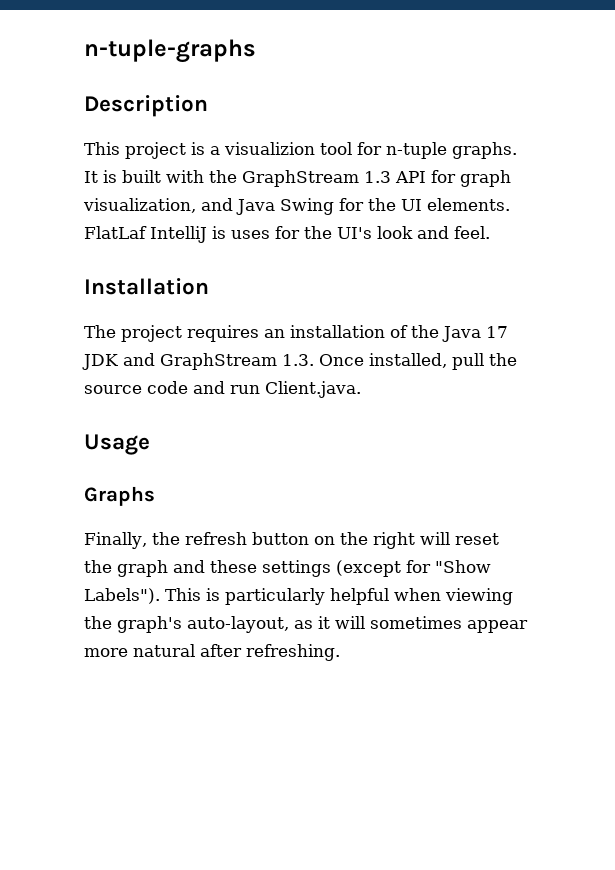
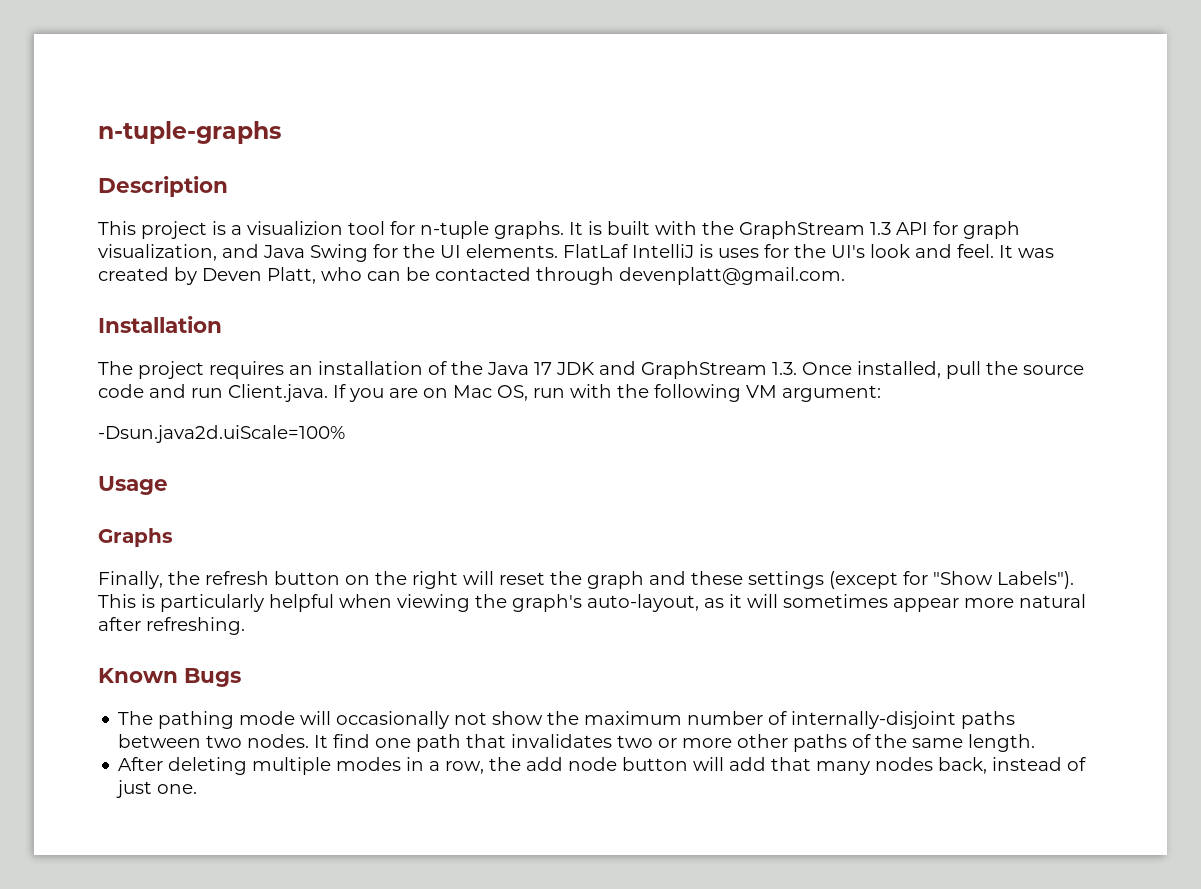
+ It was created by Deven Platt, who can be contacted through devenplatt@gmail.com.
- The project requires an installation of the Java 17 JDK and GraphStream 1.3. Once installed, pull the source code and run Client.java.
+ The project requires an installation of the Java 17 JDK and GraphStream 1.3. Once installed, pull the source code and run Client.java. If you are on Mac OS, run with the following VM argument:
+ -Dsun.java2d.uiScale=100%
+ Known Bugs
+ The pathing mode will occasionally not show the maximum number of internally-disjoint paths between two nodes. It find one path that invalidates two or more other paths of the same length.
+ After deleting multiple modes in a row, the add node button will add that many nodes back, instead of just one.

